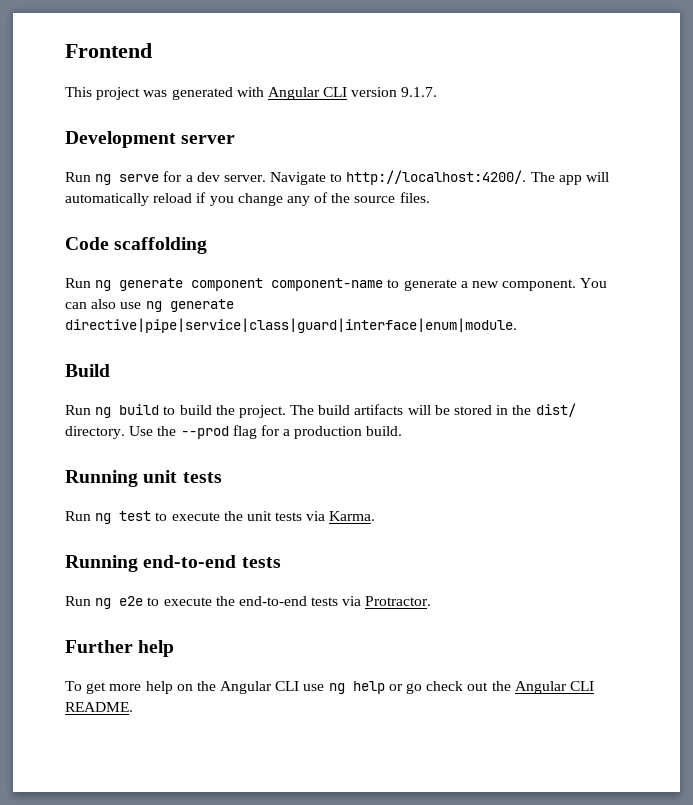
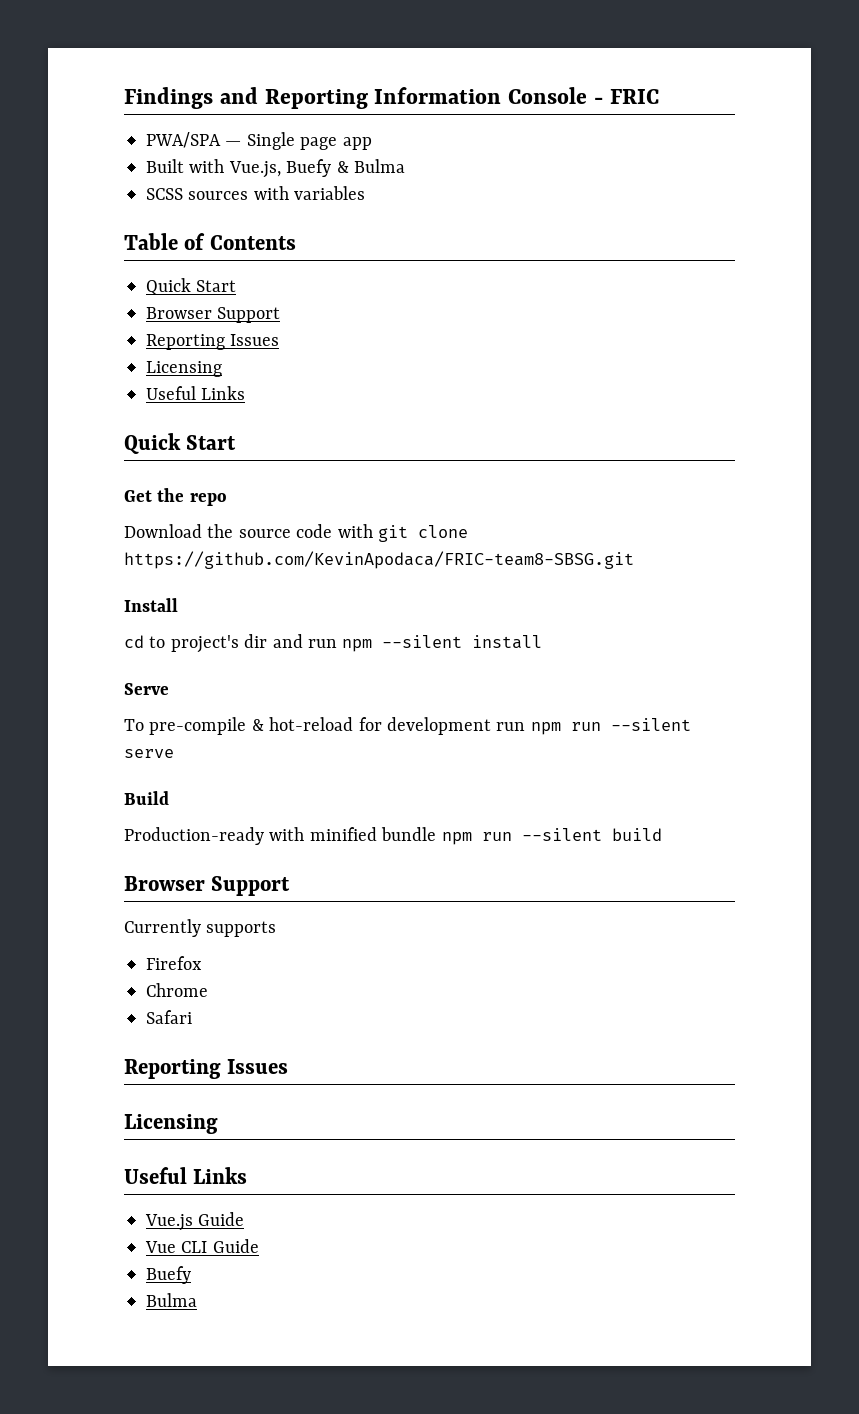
- Frontend
- This project was generated with Angular CLI version 9.1.7.
- Development server
- Run ng serve for a dev server. Navigate to http://localhost:4200/. The app will automatically reload if you change any of the source files.
- Code scaffolding
- Run ng generate component component-name to generate a new component. You can also use ng generate directive|pipe|service|class|guard|interface|enum|module.
+ Findings and Reporting Information Console - FRIC
+ PWA/SPA — Single page app
+ Built with Vue.js, Buefy & Bulma
+ SCSS sources with variables
+ Table of Contents
+ Quick Start
+ Browser Support
+ Reporting Issues
+ Licensing
+ Useful Links
+ Quick Start
+ Get the repo
+ Download the source code with git clone https://github.com/KevinApodaca/FRIC-team8-SBSG.git
+ Install
+ cd to project's dir and run npm --silent install
+ Serve
+ To pre-compile & hot-reload for development run npm run --silent serve
  Build
- Run ng build to build the project. The build artifacts will be stored in the dist/ directory. Use the --prod flag for a production build.
- Running unit tests
- Run ng test to execute the unit tests via Karma.
- Running end-to-end tests
- Run ng e2e to execute the end-to-end tests via Protractor.
- Further help
- To get more help on the Angular CLI use ng help or go check out the Angular CLI README.
+ Production-ready with minified bundle npm run --silent build
+ Browser Support
+ Currently supports
+ Firefox
+ Chrome
+ Safari
+ Reporting Issues
+ Licensing
+ Useful Links
+ Vue.js Guide
+ Vue CLI Guide
+ Buefy
+ Bulma

